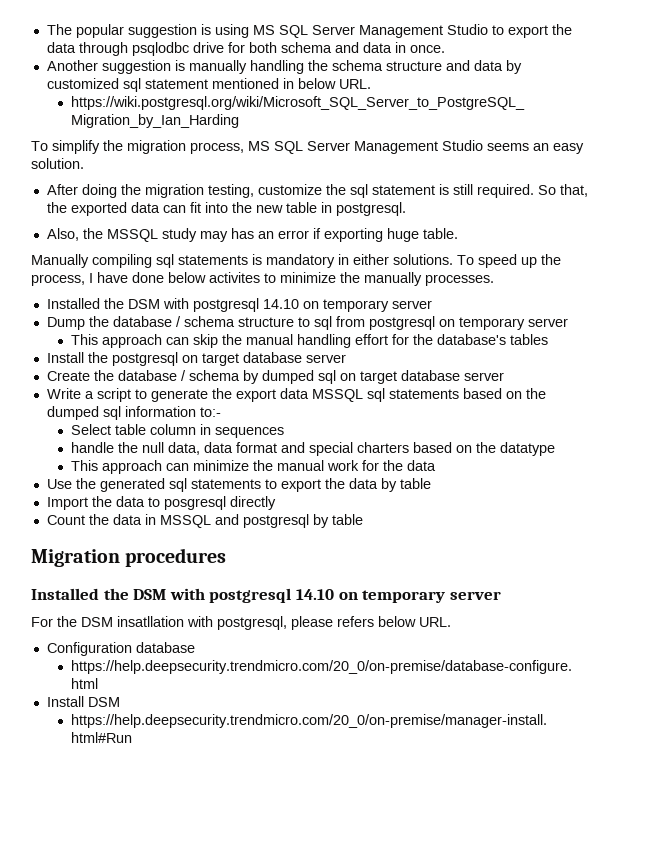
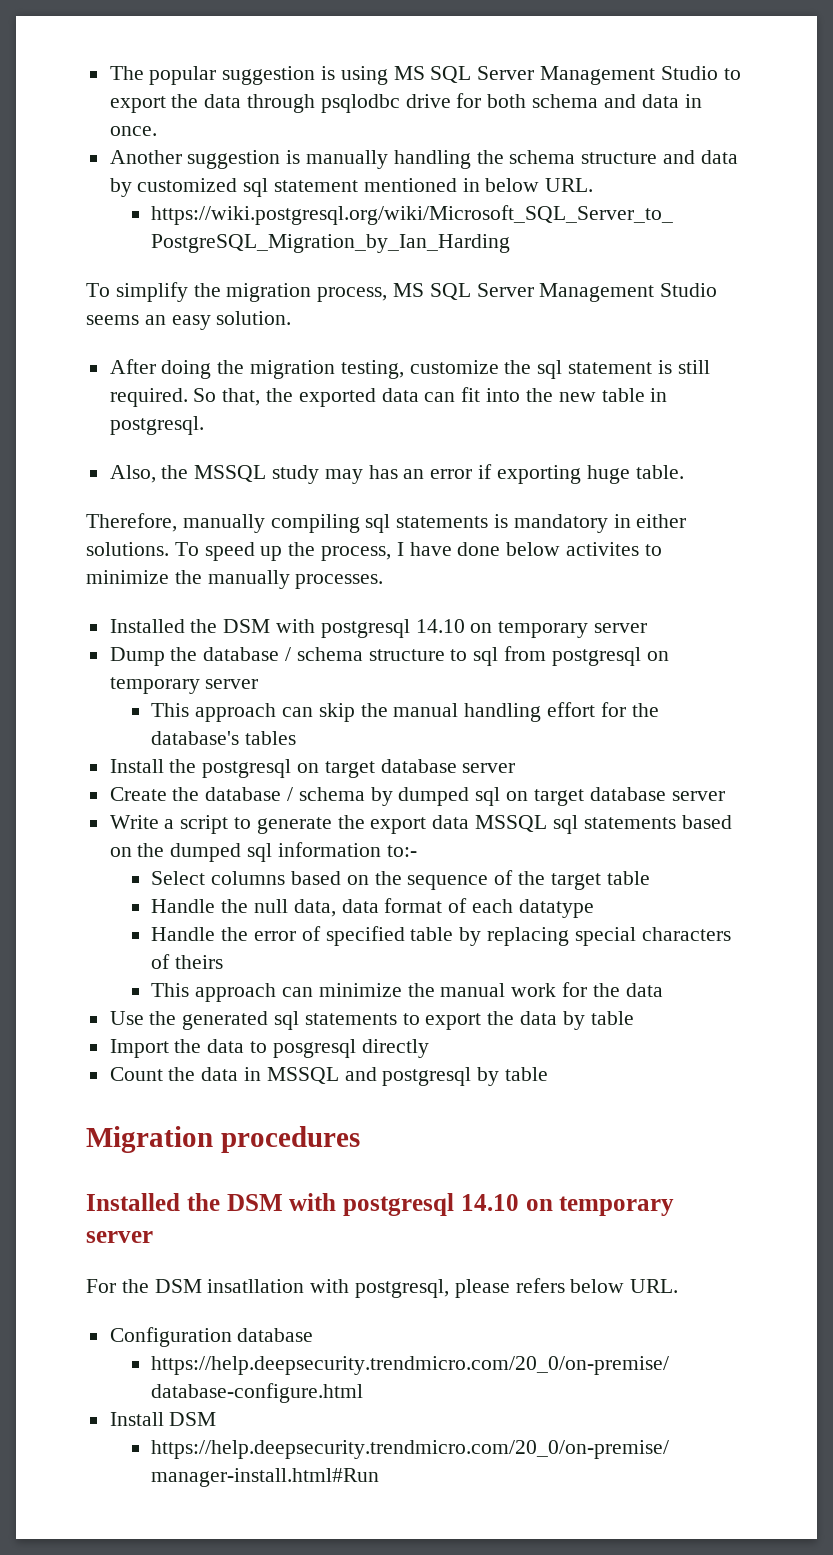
- Manually compiling sql statements is mandatory in either solutions.
+ Therefore, manually compiling sql statements is mandatory in either solutions.
- Select table column in sequences
- handle the null data, data format and special charters based on the datatype
+ Select columns based on the sequence of the target table
+ Handle the null data, data format of each datatype
+ Handle the error of specified table by replacing special characters of theirs

